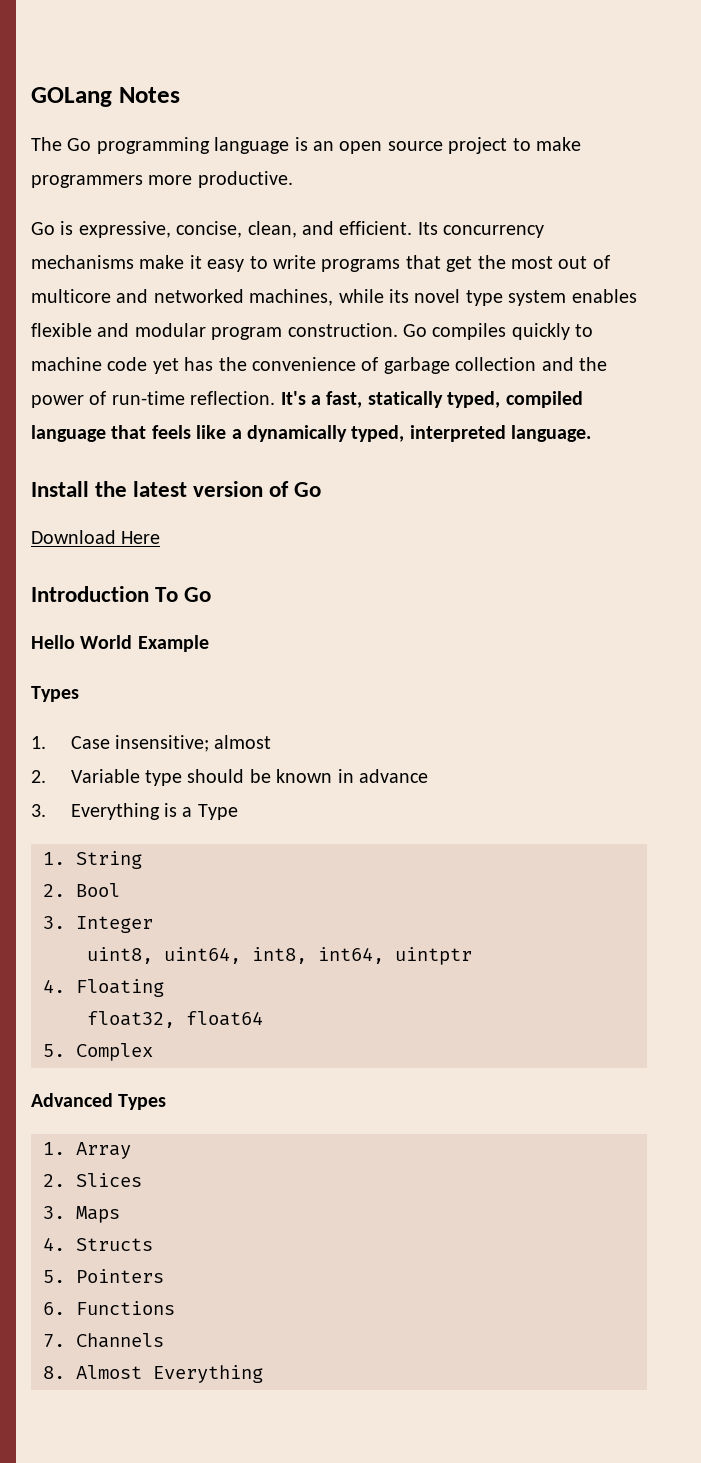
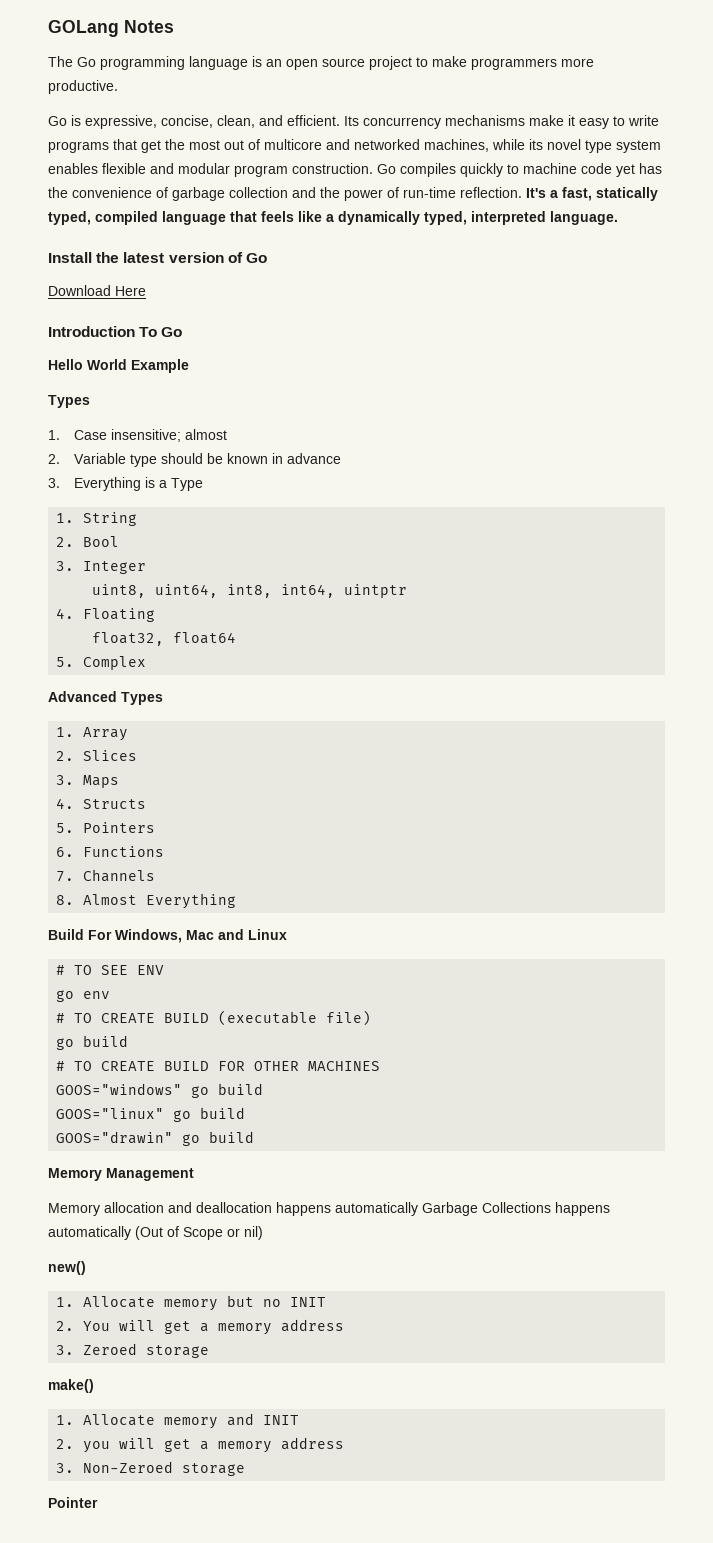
+ Build For Windows, Mac and Linux
+ # TO SEE ENV
+ go env
+ # TO CREATE BUILD (executable file)
+ go build
+ # TO CREATE BUILD FOR OTHER MACHINES
+ GOOS="windows" go build
+ GOOS="linux" go build
+ GOOS="drawin" go build
+ Memory Management
+ Memory allocation and deallocation happens automatically Garbage Collections happens automatically (Out of Scope or nil)
+ new()
+ 1. Allocate memory but no INIT
+ 2. You will get a memory address
+ 3. Zeroed storage
+ make()
+ 1. Allocate memory and INIT
+ 2. you will get a memory address
+ 3. Non-Zeroed storage
+ Pointer

